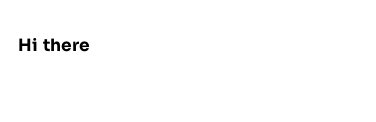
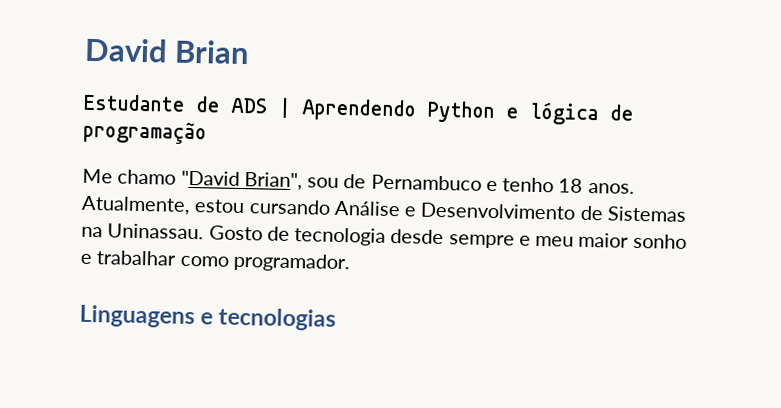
- Hi there
+ David Brian
+ Estudante de ADS | Aprendendo Python e lógica de programação
+ Me chamo "David Brian", sou de Pernambuco e tenho 18 anos. Atualmente, estou cursando Análise e Desenvolvimento de Sistemas na Uninassau. Gosto de tecnologia desde sempre e meu maior sonho e trabalhar como programador.
+ Linguagens e tecnologias

